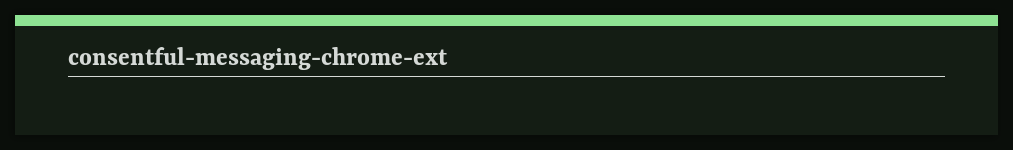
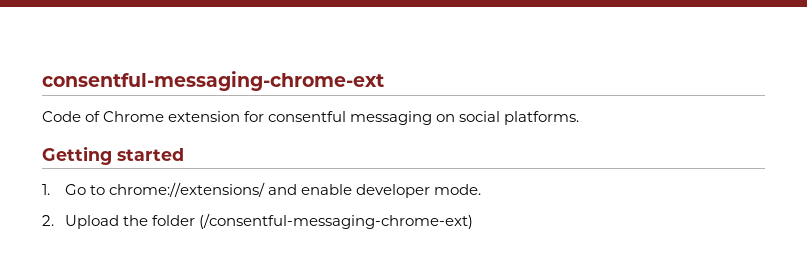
+ Code of Chrome extension for consentful messaging on social platforms.
+ Getting started
+ 1. Go to chrome://extensions/ and enable developer mode.
+ 2. Upload the folder (/consentful-messaging-chrome-ext)

